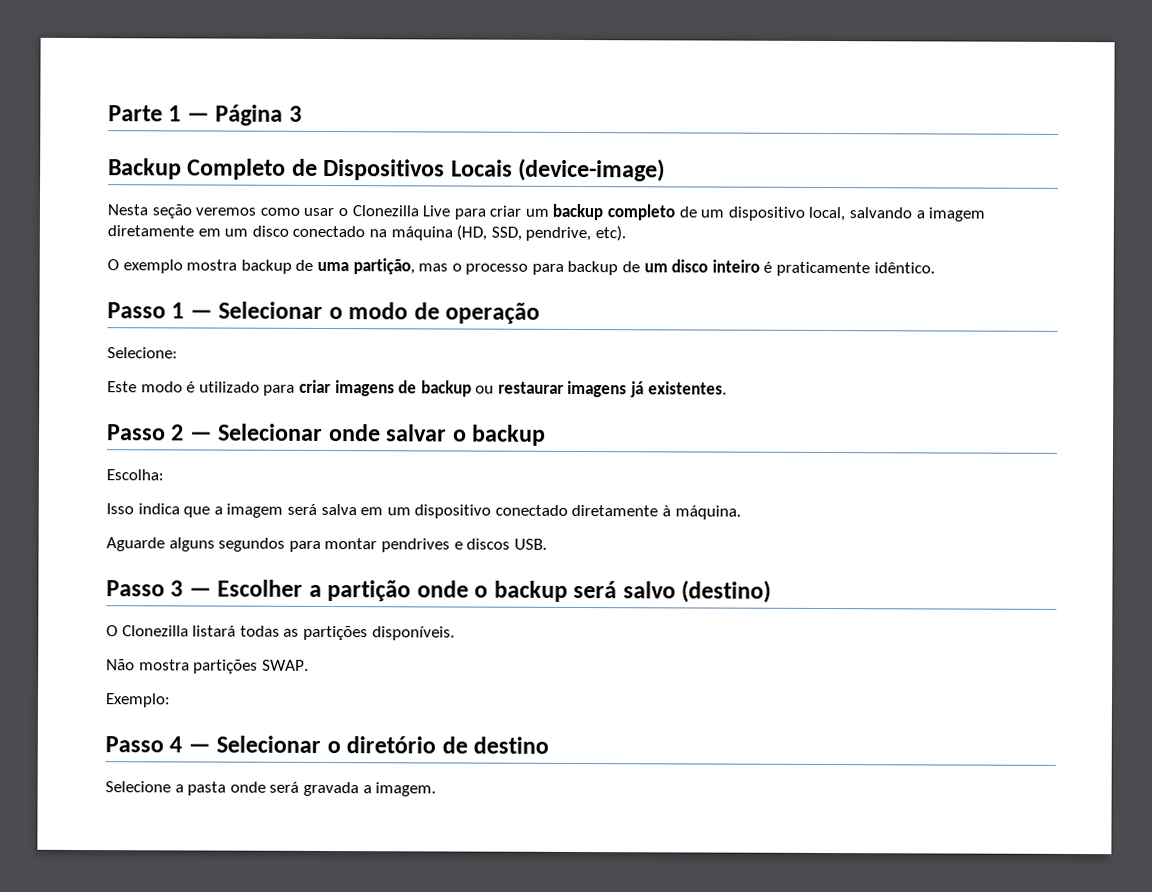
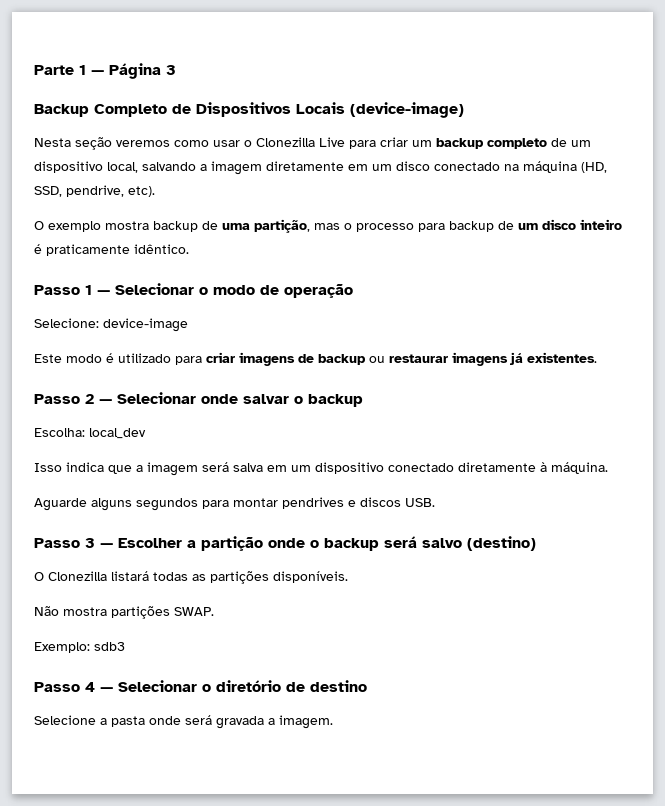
- Selecione:
+ Selecione: device-image
- Escolha:
+ Escolha: local_dev
- Exemplo:
+ Exemplo: sdb3

